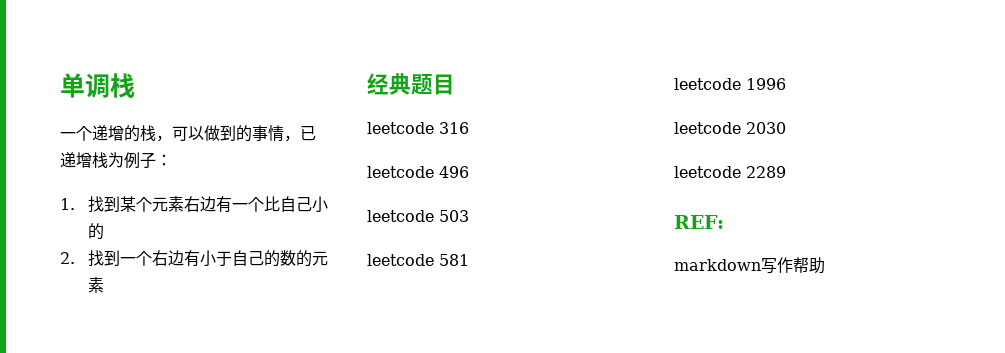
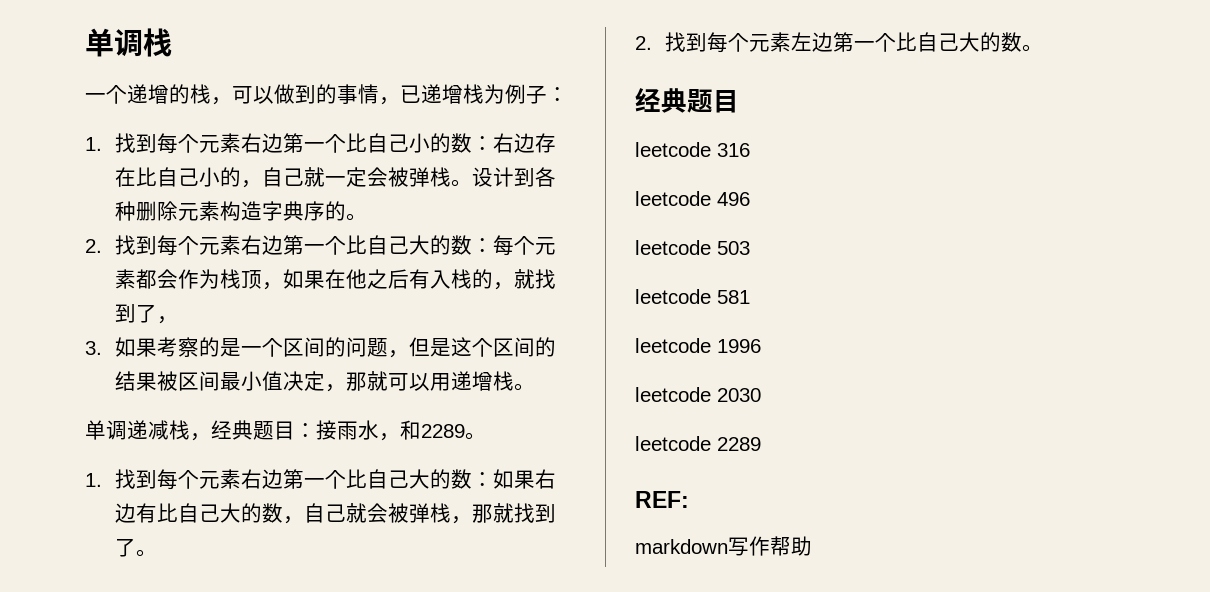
- 1.找到某个元素右边有一个比自己小的
- 2.找到一个右边有小于自己的数的元素
+ 1.找到每个元素右边第一个比自己小的数：右边存在比自己小的，自己就一定会被弹栈。设计到各种删除元素构造字典序的。
+ 2.找到每个元素右边第一个比自己大的数：每个元素都会作为栈顶，如果在他之后有入栈的，就找到了，
+ 3.如果考察的是一个区间的问题，但是这个区间的结果被区间最小值决定，那就可以用递增栈。
+ 单调递减栈，经典题目：接雨水，和2289。
+ 1.找到每个元素右边第一个比自己大的数：如果右边有比自己大的数，自己就会被弹栈，那就找到了。
+ 2.找到每个元素左边第一个比自己大的数。

